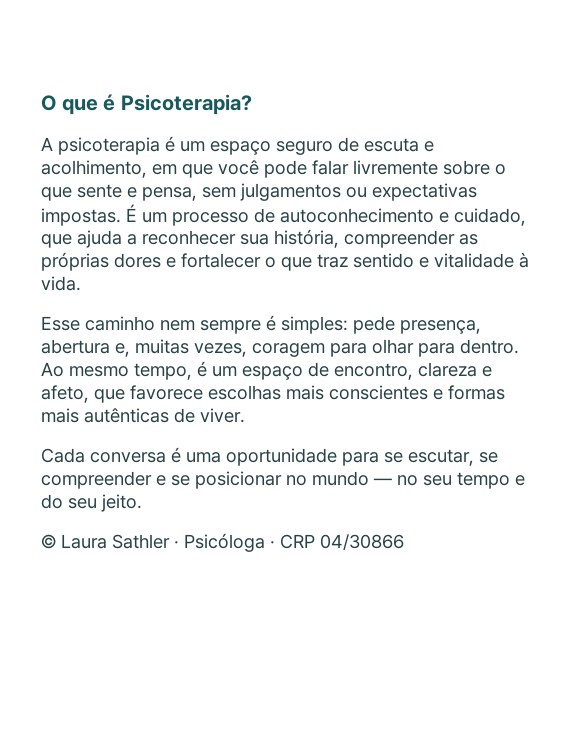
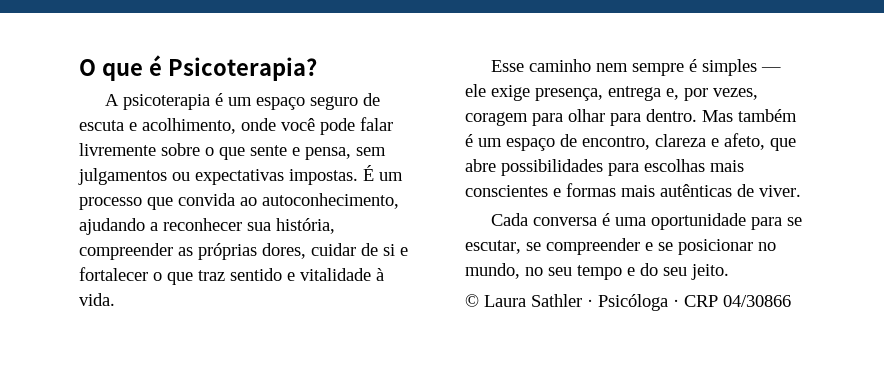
- A psicoterapia é um espaço seguro de escuta e acolhimento, em que você pode falar livremente sobre o que sente e pensa, sem julgamentos ou expectativas impostas.
+ A psicoterapia é um espaço seguro de escuta e acolhimento, onde você pode falar livremente sobre o que sente e pensa, sem julgamentos ou expectativas impostas.
- É um processo de autoconhecimento e cuidado, que ajuda a reconhecer sua história, compreender as próprias dores e fortalecer o que traz sentido e vitalidade à vida.
+ É um processo que convida ao autoconhecimento, ajudando a reconhecer sua história, compreender as próprias dores, cuidar de si e fortalecer o que traz sentido e vitalidade à vida.
- Esse caminho nem sempre é simples: pede presença, abertura e, muitas vezes, coragem para olhar para dentro.
+ Esse caminho nem sempre é simples — ele exige presença, entrega e, por vezes, coragem para olhar para dentro.
- Ao mesmo tempo, é um espaço de encontro, clareza e afeto, que favorece escolhas mais conscientes e formas mais autênticas de viver.
+ Mas também é um espaço de encontro, clareza e afeto, que abre possibilidades para escolhas mais conscientes e formas mais autênticas de viver.
- Cada conversa é uma oportunidade para se escutar, se compreender e se posicionar no mundo — no seu tempo e do seu jeito.
+ Cada conversa é uma oportunidade para se escutar, se compreender e se posicionar no mundo, no seu tempo e do seu jeito.

